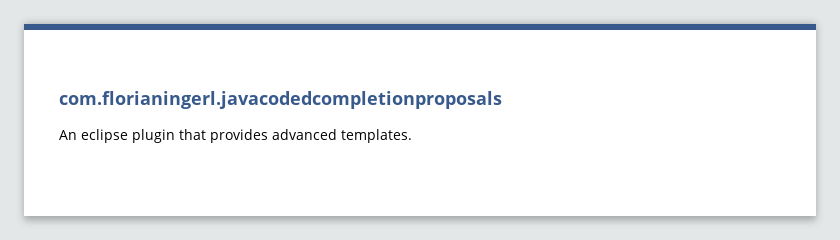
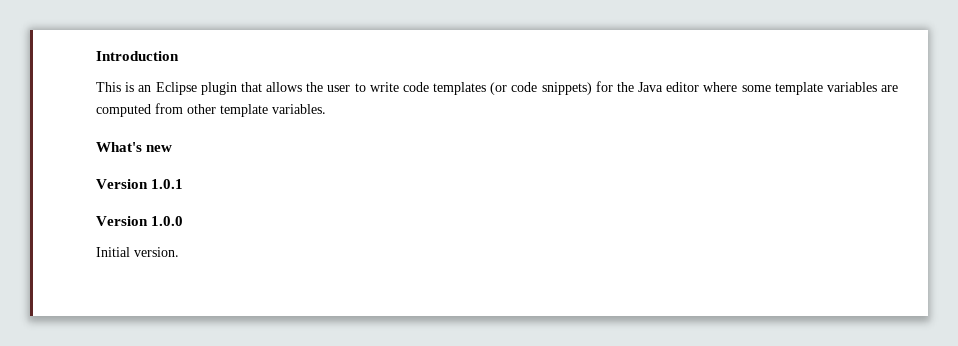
- com.florianingerl.javacodedcompletionproposals
- An eclipse plugin that provides advanced templates.
+ Introduction
+ This is an Eclipse plugin that allows the user to write code templates (or code snippets) for the Java editor where some template variables are computed from other template variables.
+ What's new
+ Version 1.0.1
+ Version 1.0.0
+ Initial version.

